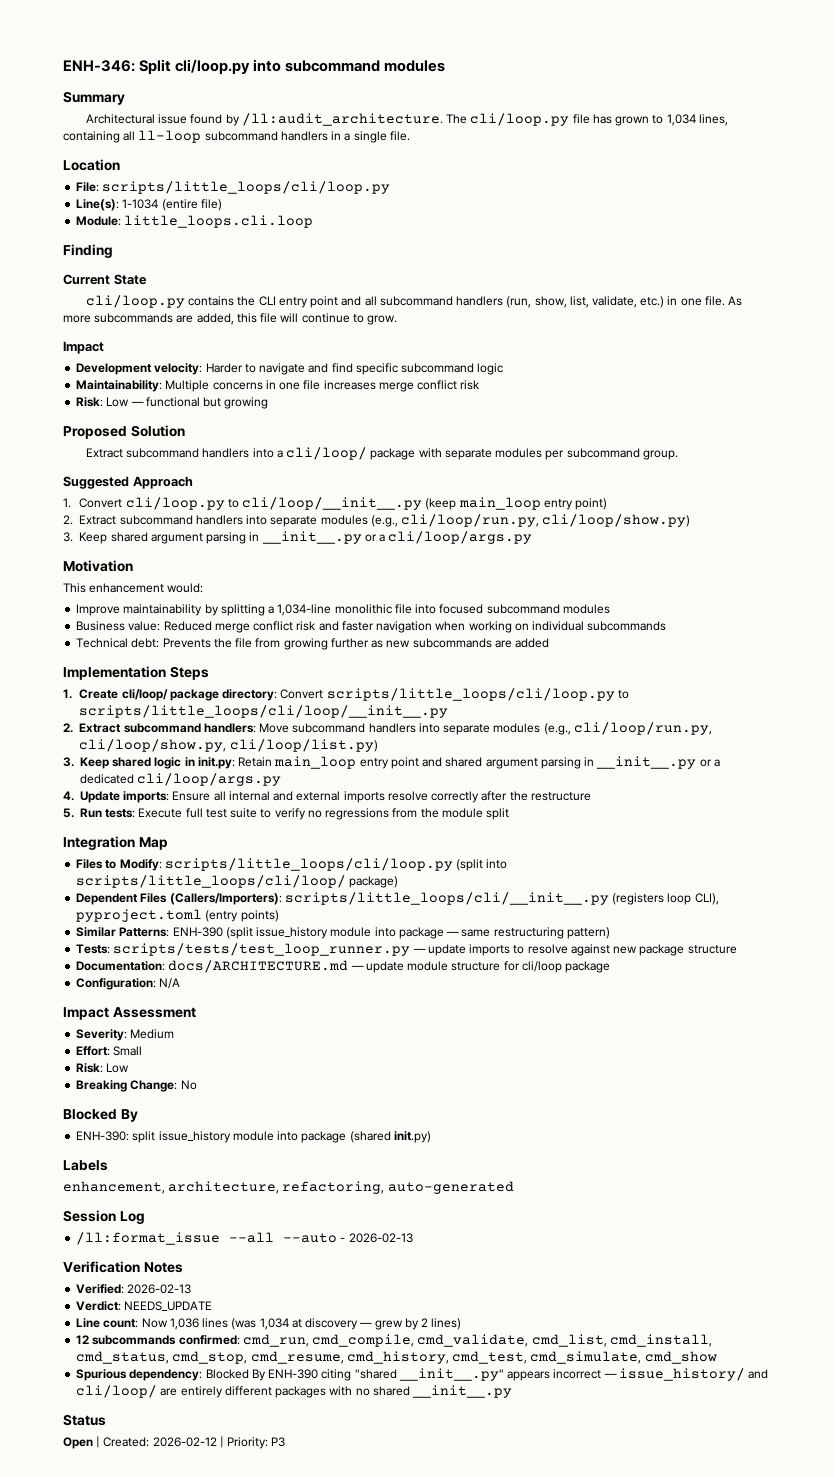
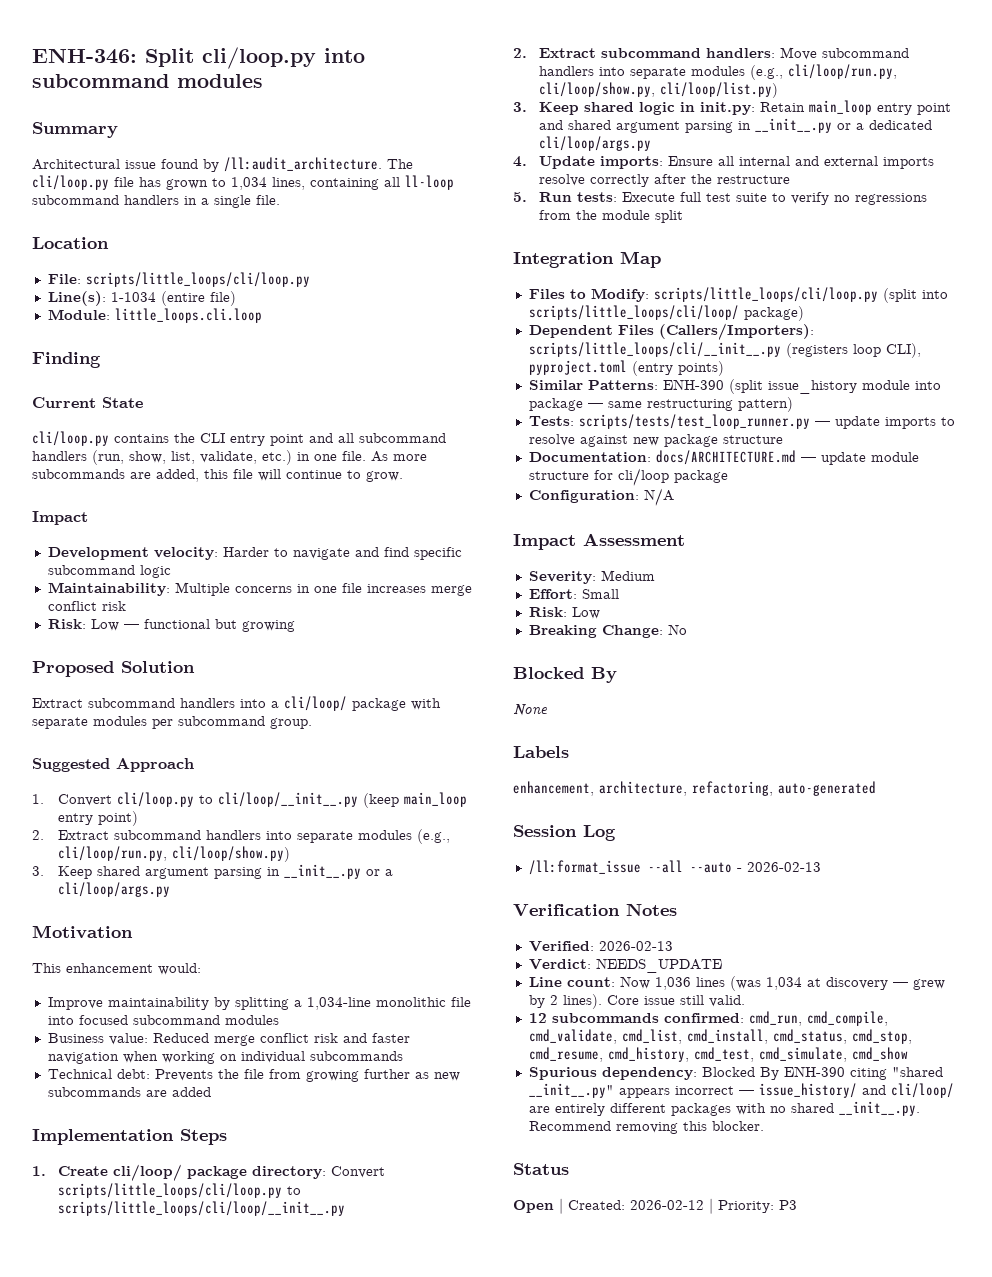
- ENH-390: split issue_history module into package (shared init.py)
+ None
- Line count: Now 1,036 lines (was 1,034 at discovery — grew by 2 lines)
+ Line count: Now 1,036 lines (was 1,034 at discovery — grew by 2 lines). Core issue still valid.
- Spurious dependency: Blocked By ENH-390 citing "shared __init__.py" appears incorrect — issue_history/ and cli/loop/ are entirely different packages with no shared __init__.py
+ Spurious dependency: Blocked By ENH-390 citing "shared __init__.py" appears incorrect — issue_history/ and cli/loop/ are entirely different packages with no shared __init__.py. Recommend removing this blocker.

